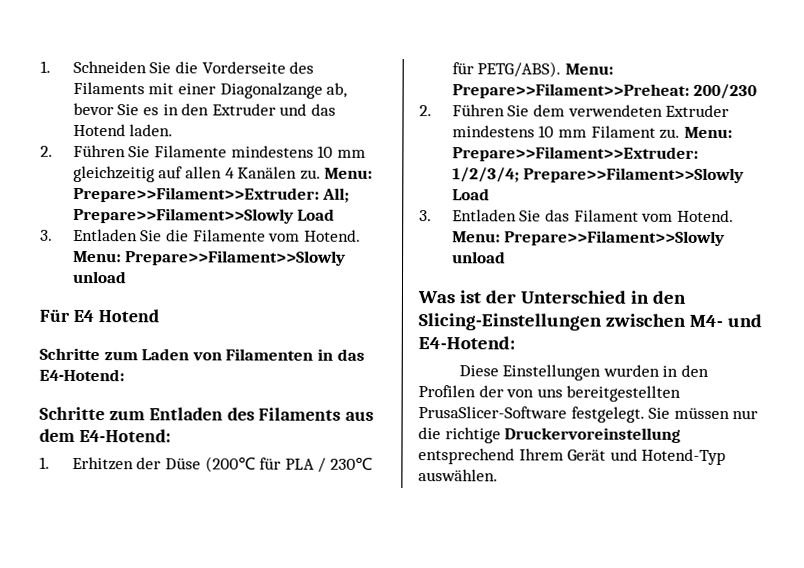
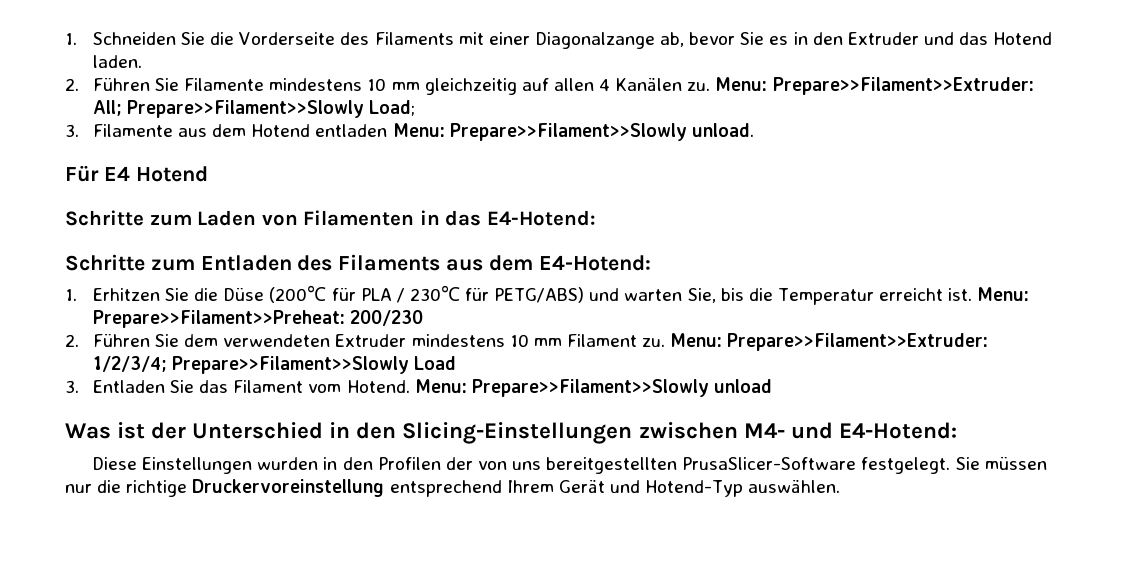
- Menu: Prepare>>Filament>>Extruder: All; Prepare>>Filament>>Slowly Load
- 3. Entladen Sie die Filamente vom Hotend. Menu: Prepare>>Filament>>Slowly unload
+ Menu: Prepare>>Filament>>Extruder: All; Prepare>>Filament>>Slowly Load;
+ 3. Filamente aus dem Hotend entladen Menu: Prepare>>Filament>>Slowly unload.
- 1. Erhitzen der Düse (200℃ für PLA / 230℃ für PETG/ABS).
+ 1. Erhitzen Sie die Düse (200℃ für PLA / 230℃ für PETG/ABS) und warten Sie, bis die Temperatur erreicht ist.

